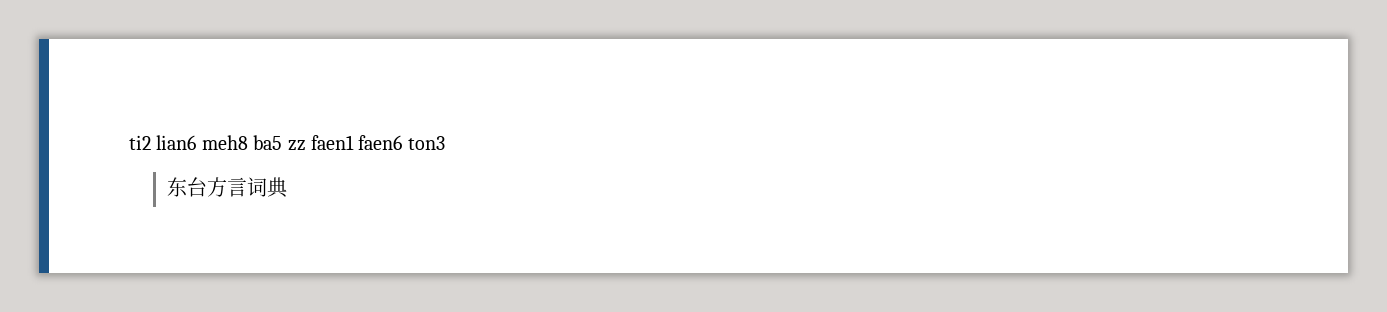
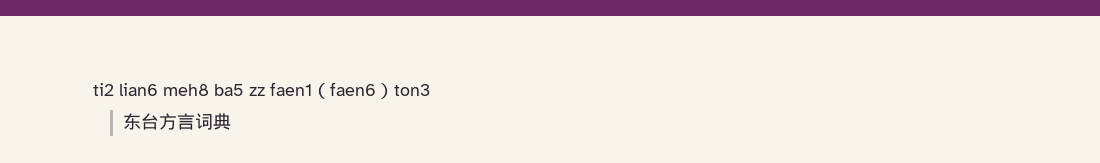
- ti2 lian6 meh8 ba5 zz faen1 faen6 ton3
+ ti2 lian6 meh8 ba5 zz faen1（faen6）ton3

